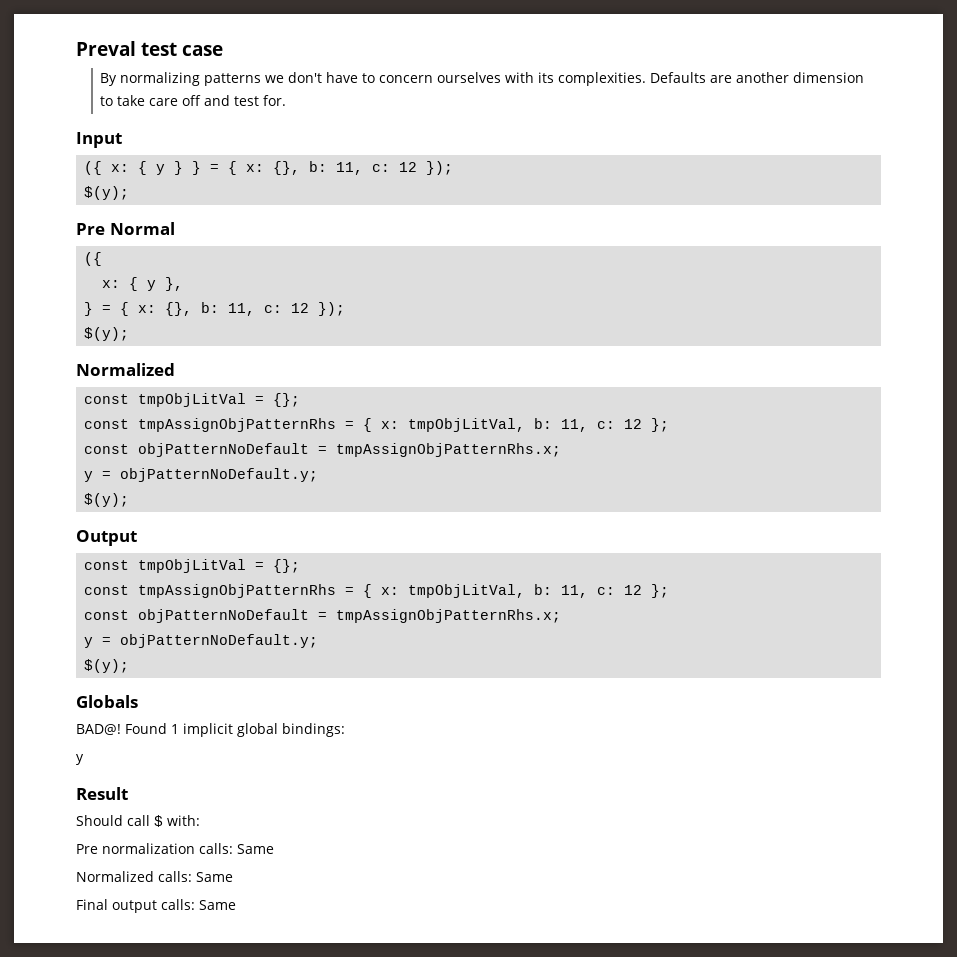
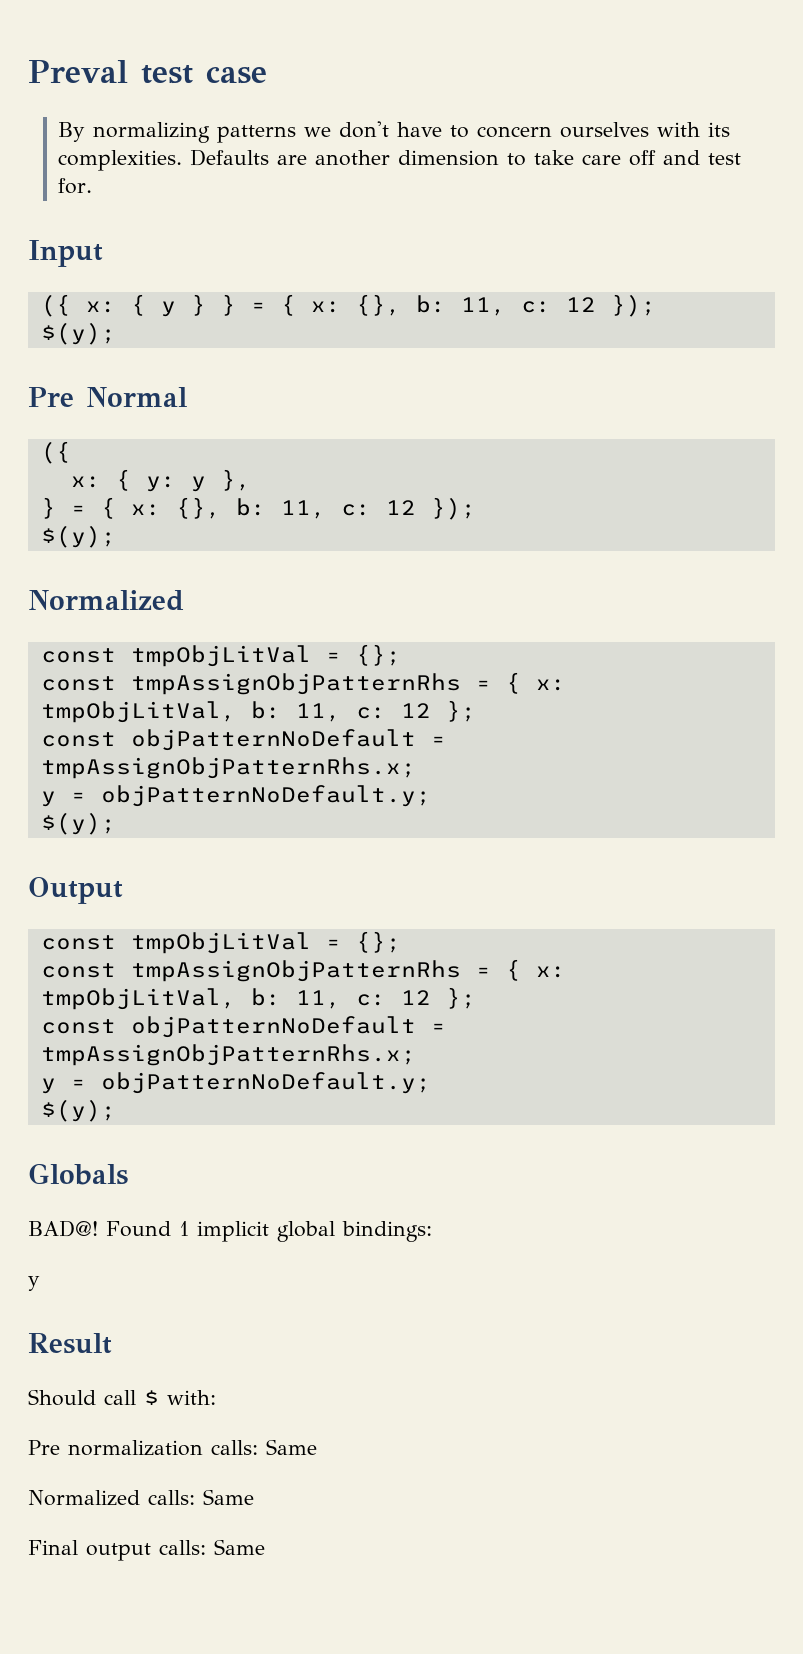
- x: { y },
+ x: { y: y },

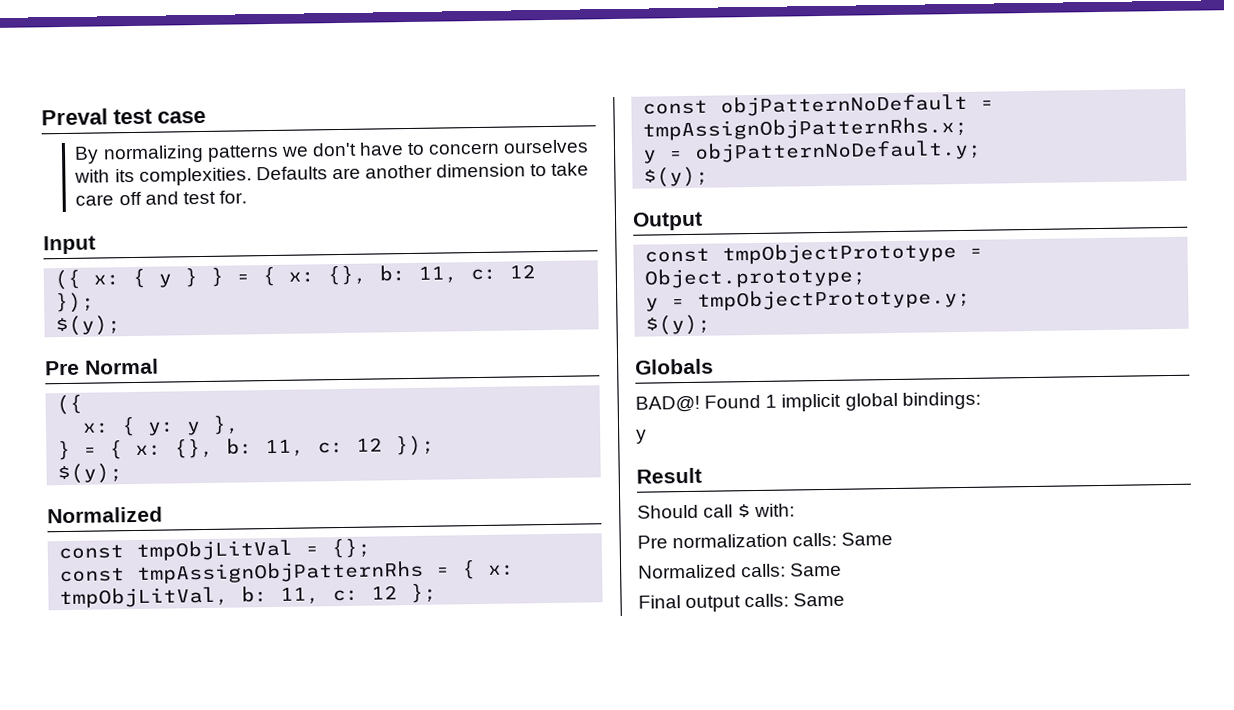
  Output
- const tmpObjLitVal = {};
- const tmpAssignObjPatternRhs = { x: tmpObjLitVal, b: 11, c: 12 };
- const objPatternNoDefault = tmpAssignObjPatternRhs.x;
- y = objPatternNoDefault.y;
+ const tmpObjectPrototype = Object.prototype;
+ y = tmpObjectPrototype.y;

